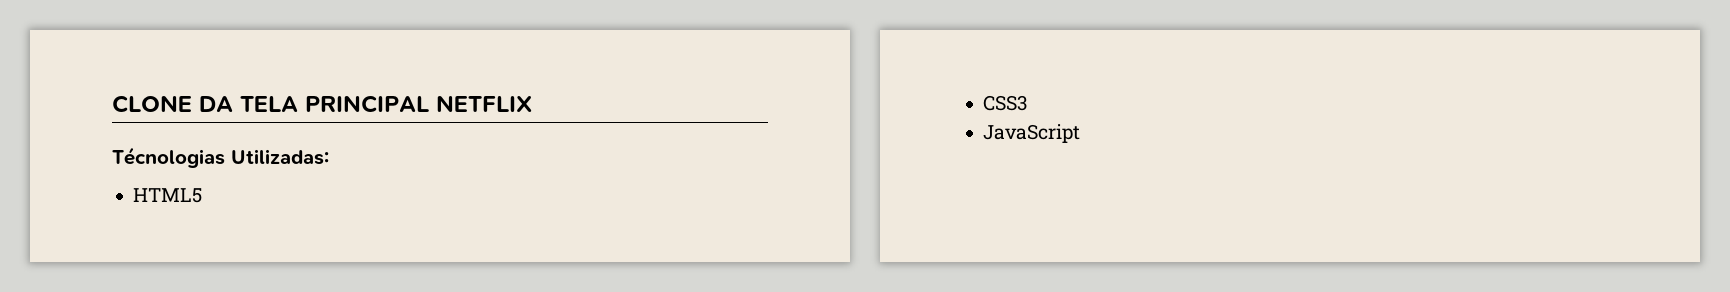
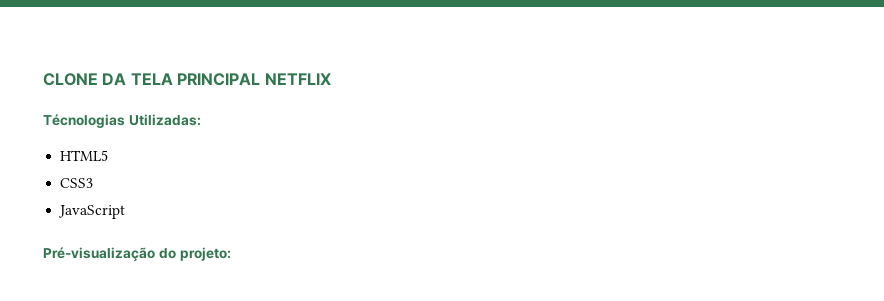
+ Pré-visualização do projeto:

